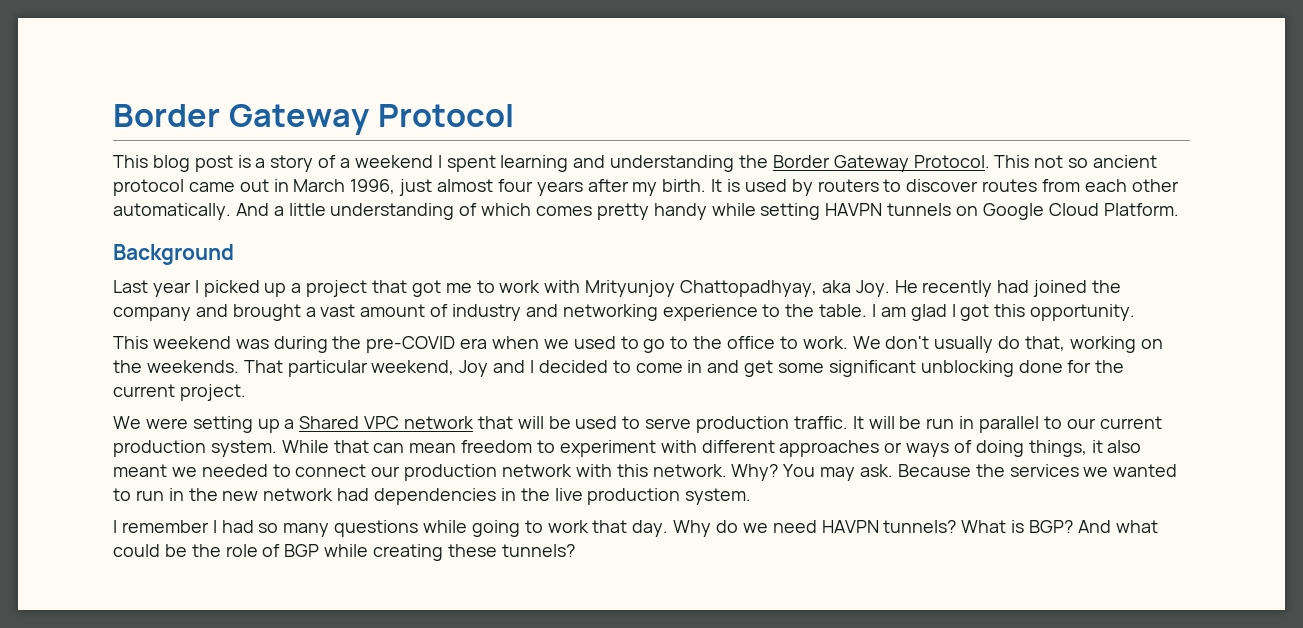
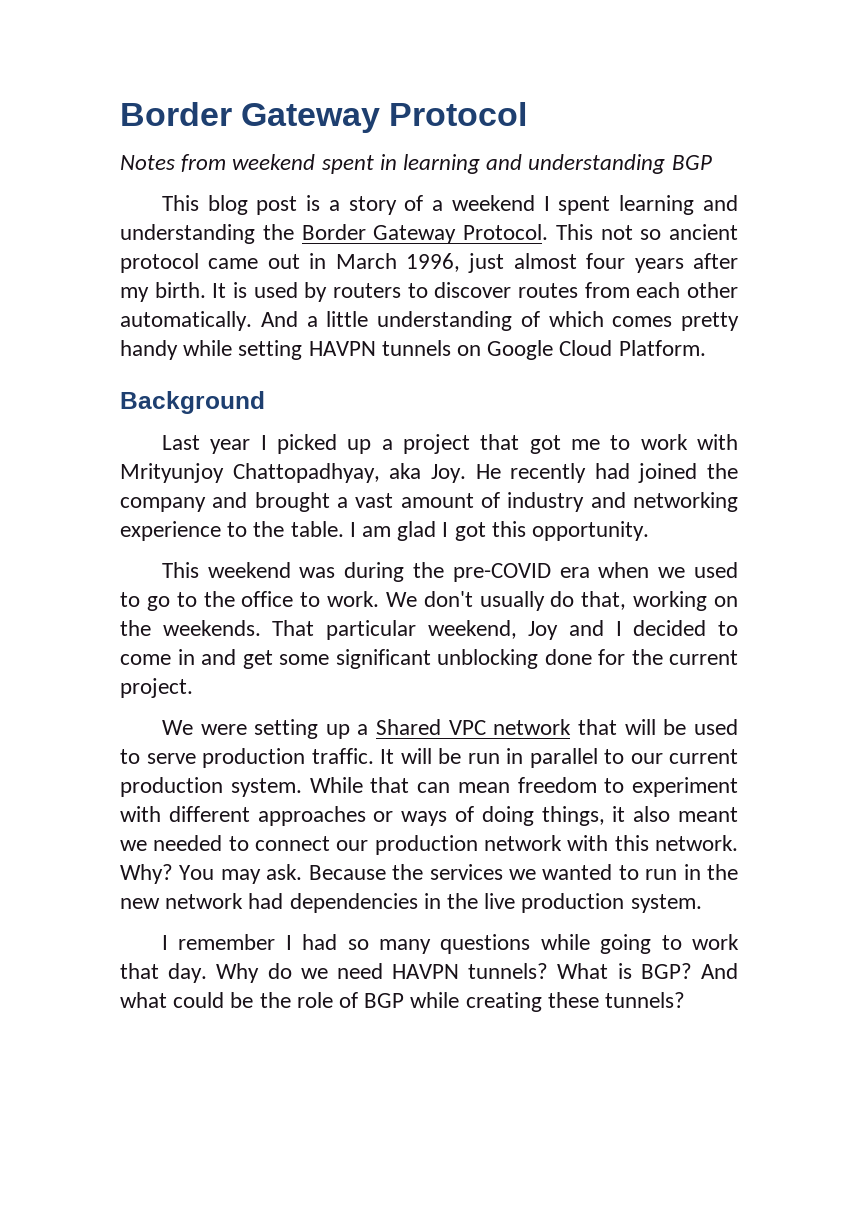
+ Notes from weekend spent in learning and understanding BGP

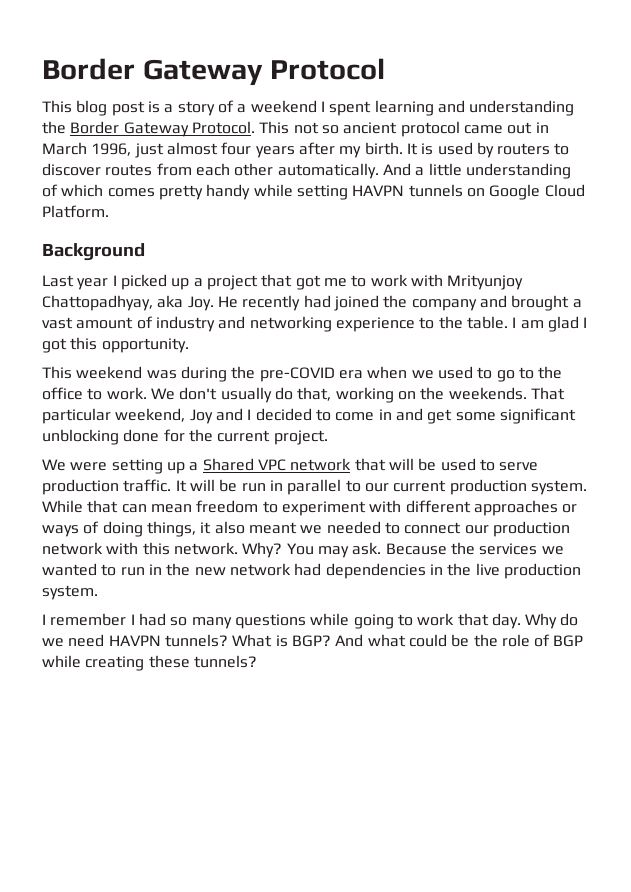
- Notes from weekend spent in learning and understanding BGP

